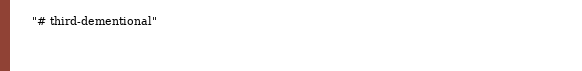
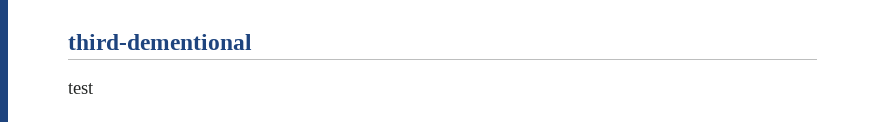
- "# third-dementional"
+ third-dementional
+ test

